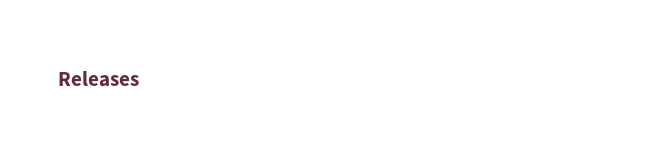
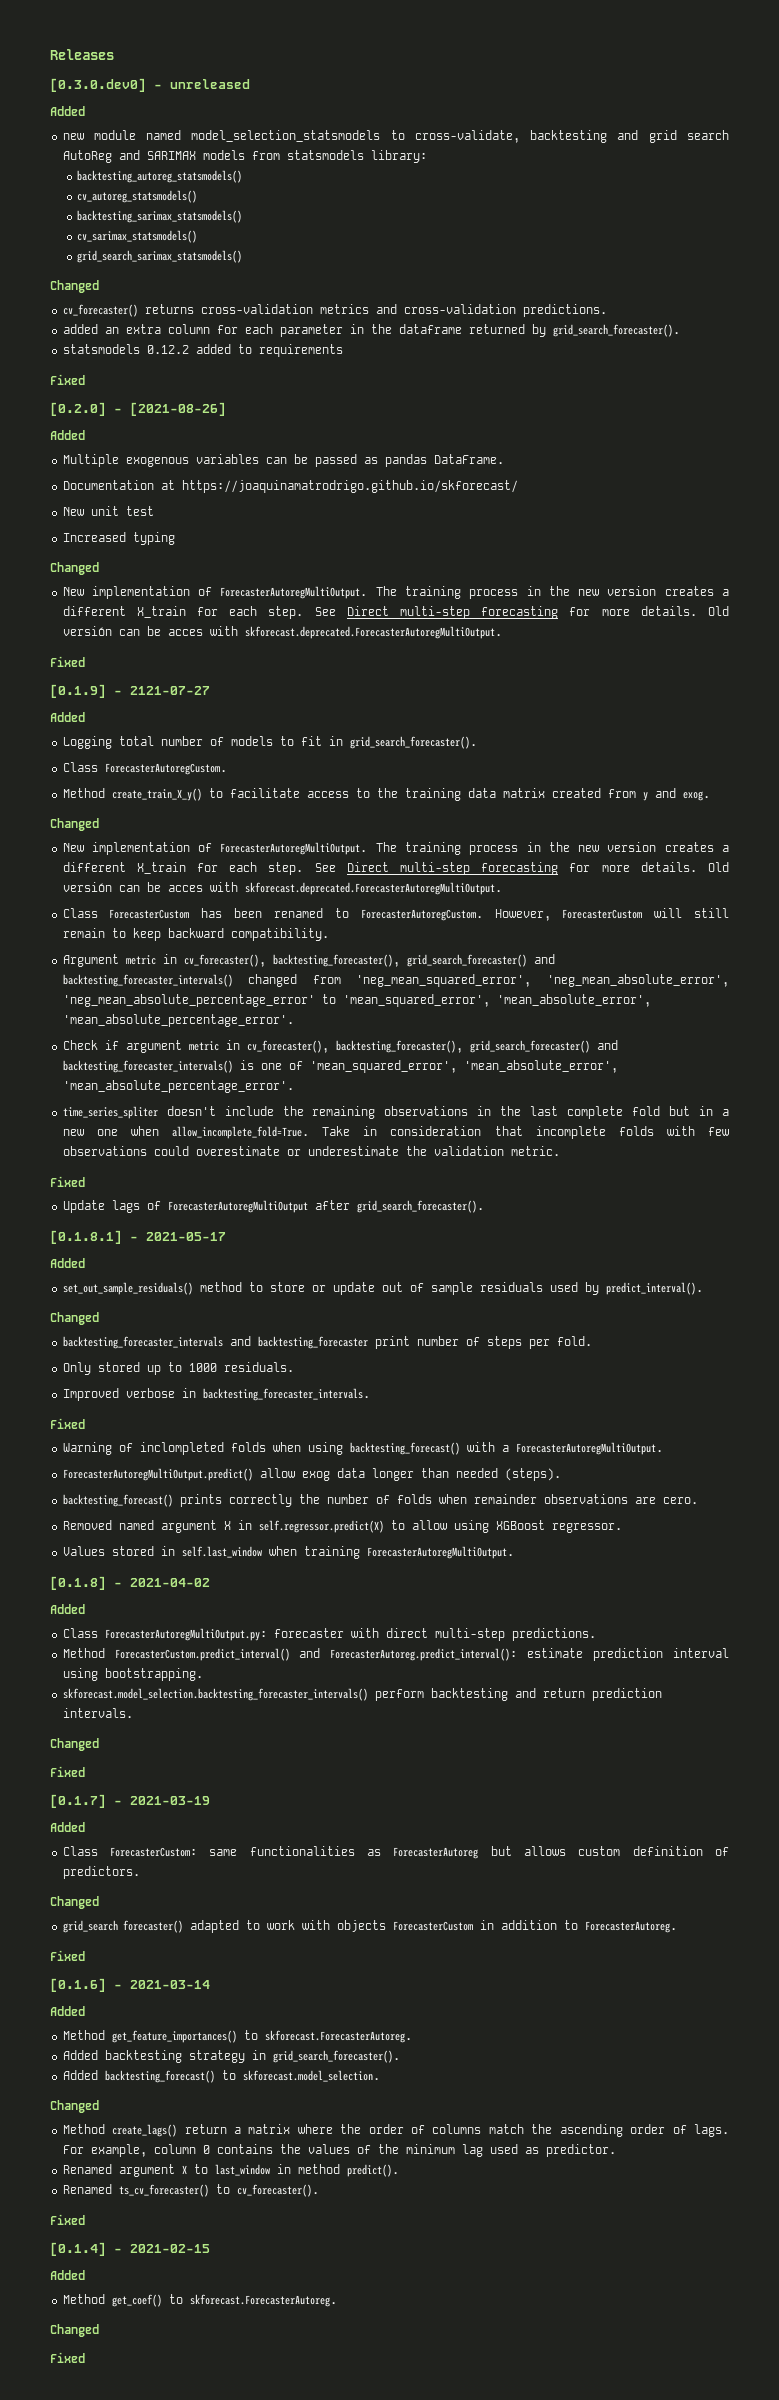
+ [0.3.0.dev0] - unreleased
+ Added
+ new module named model_selection_statsmodels to cross-validate, backtesting and grid search AutoReg and SARIMAX models from statsmodels library:
+ backtesting_autoreg_statsmodels()
+ cv_autoreg_statsmodels()
+ backtesting_sarimax_statsmodels()
+ cv_sarimax_statsmodels()
+ grid_search_sarimax_statsmodels()
+ Changed
+ cv_forecaster() returns cross-validation metrics and cross-validation predictions.
+ added an extra column for each parameter in the dataframe returned by grid_search_forecaster().
+ statsmodels 0.12.2 added to requirements
+ Fixed
+ [0.2.0] - [2021-08-26]
+ Added
+ Multiple exogenous variables can be passed as pandas DataFrame.
+ Documentation at https://joaquinamatrodrigo.github.io/skforecast/
+ New unit test
+ Increased typing
+ Changed
+ New implementation of ForecasterAutoregMultiOutput. The training process in the new version creates a different X_train for each step. See Direct multi-step forecasting for more details. Old versión can be acces with skforecast.deprecated.ForecasterAutoregMultiOutput.
+ Fixed
+ [0.1.9] - 2121-07-27
+ Added
+ Logging total number of models to fit in grid_search_forecaster().
+ Class ForecasterAutoregCustom.
+ Method create_train_X_y() to facilitate access to the training data matrix created from y and exog.
+ Changed
+ New implementation of ForecasterAutoregMultiOutput. The training process in the new version creates a different X_train for each step. See Direct multi-step forecasting for more details. Old versión can be acces with skforecast.deprecated.ForecasterAutoregMultiOutput.
+ Class ForecasterCustom has been renamed to ForecasterAutoregCustom. However, ForecasterCustom will still remain to keep backward compatibility.
+ Argument metric in cv_forecaster(), backtesting_forecaster(), grid_search_forecaster() and backtesting_forecaster_intervals() changed from 'neg_mean_squared_error', 'neg_mean_absolute_error', 'neg_mean_absolute_percentage_error' to 'mean_squared_error', 'mean_absolute_error', 'mean_absolute_percentage_error'.
+ Check if argument metric in cv_forecaster(), backtesting_forecaster(), grid_search_forecaster() and backtesting_forecaster_intervals() is one of 'mean_squared_error', 'mean_absolute_error', 'mean_absolute_percentage_error'.
+ time_series_spliter doesn't include the remaining observations in the last complete fold but in a new one when allow_incomplete_fold=True. Take in consideration that incomplete folds with few observations could overestimate or underestimate the validation metric.
+ Fixed
+ Update lags of ForecasterAutoregMultiOutput after grid_search_forecaster().
+ [0.1.8.1] - 2021-05-17
+ Added
+ set_out_sample_residuals() method to store or update out of sample residuals used by predict_interval().
+ Changed
+ backtesting_forecaster_intervals and backtesting_forecaster print number of steps per fold.
+ Only stored up to 1000 residuals.
+ Improved verbose in backtesting_forecaster_intervals.
+ Fixed
+ Warning of inclompleted folds when using backtesting_forecast() with a ForecasterAutoregMultiOutput.
+ ForecasterAutoregMultiOutput.predict() allow exog data longer than needed (steps).
+ backtesting_forecast() prints correctly the number of folds when remainder observations are cero.
+ Removed named argument X in self.regressor.predict(X) to allow using XGBoost regressor.
+ Values stored in self.last_window when training ForecasterAutoregMultiOutput.
+ [0.1.8] - 2021-04-02
+ Added
+ Class ForecasterAutoregMultiOutput.py: forecaster with direct multi-step predictions.
+ Method ForecasterCustom.predict_interval() and ForecasterAutoreg.predict_interval(): estimate prediction interval using bootstrapping.
+ skforecast.model_selection.backtesting_forecaster_intervals() perform backtesting and return prediction intervals.
+ Changed
+ Fixed
+ [0.1.7] - 2021-03-19
+ Added
+ Class ForecasterCustom: same functionalities as ForecasterAutoreg but allows custom definition of predictors.
+ Changed
+ grid_search forecaster() adapted to work with objects ForecasterCustom in addition to ForecasterAutoreg.
+ Fixed
+ [0.1.6] - 2021-03-14
+ Added
+ Method get_feature_importances() to skforecast.ForecasterAutoreg.
+ Added backtesting strategy in grid_search_forecaster().
+ Added backtesting_forecast() to skforecast.model_selection.
+ Changed
+ Method create_lags() return a matrix where the order of columns match the ascending order of lags. For example, column 0 contains the values of the minimum lag used as predictor.
+ Renamed argument X to last_window in method predict().
+ Renamed ts_cv_forecaster() to cv_forecaster().
+ Fixed
+ [0.1.4] - 2021-02-15
+ Added
+ Method get_coef() to skforecast.ForecasterAutoreg.
+ Changed
+ Fixed

